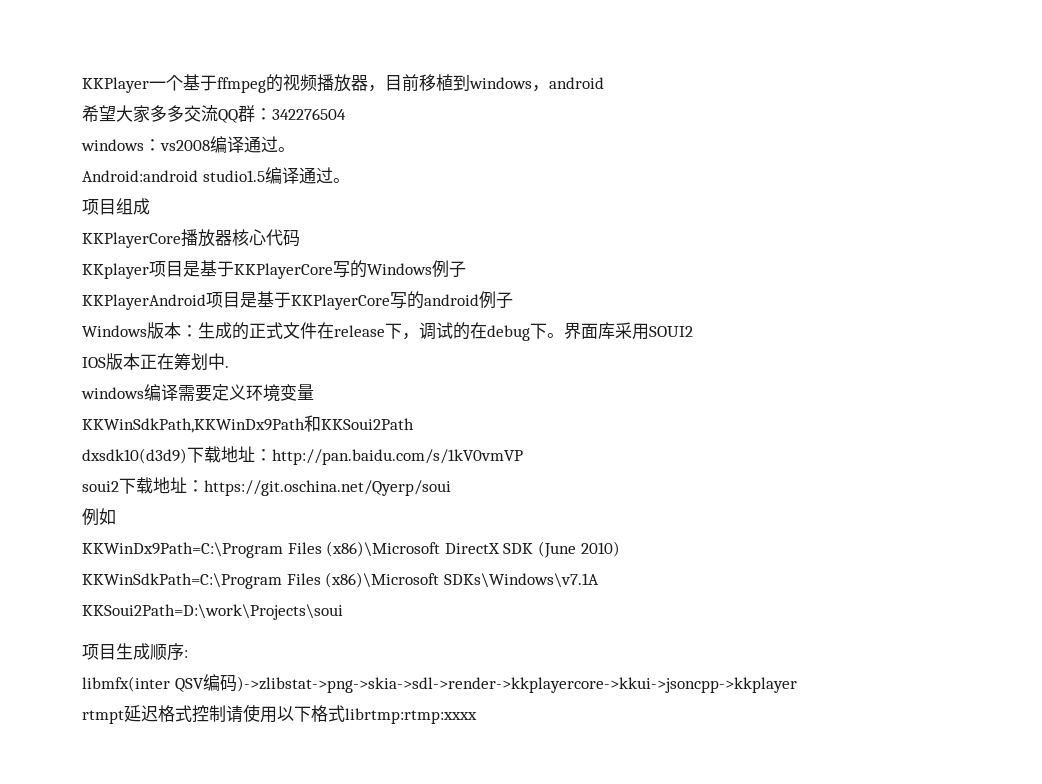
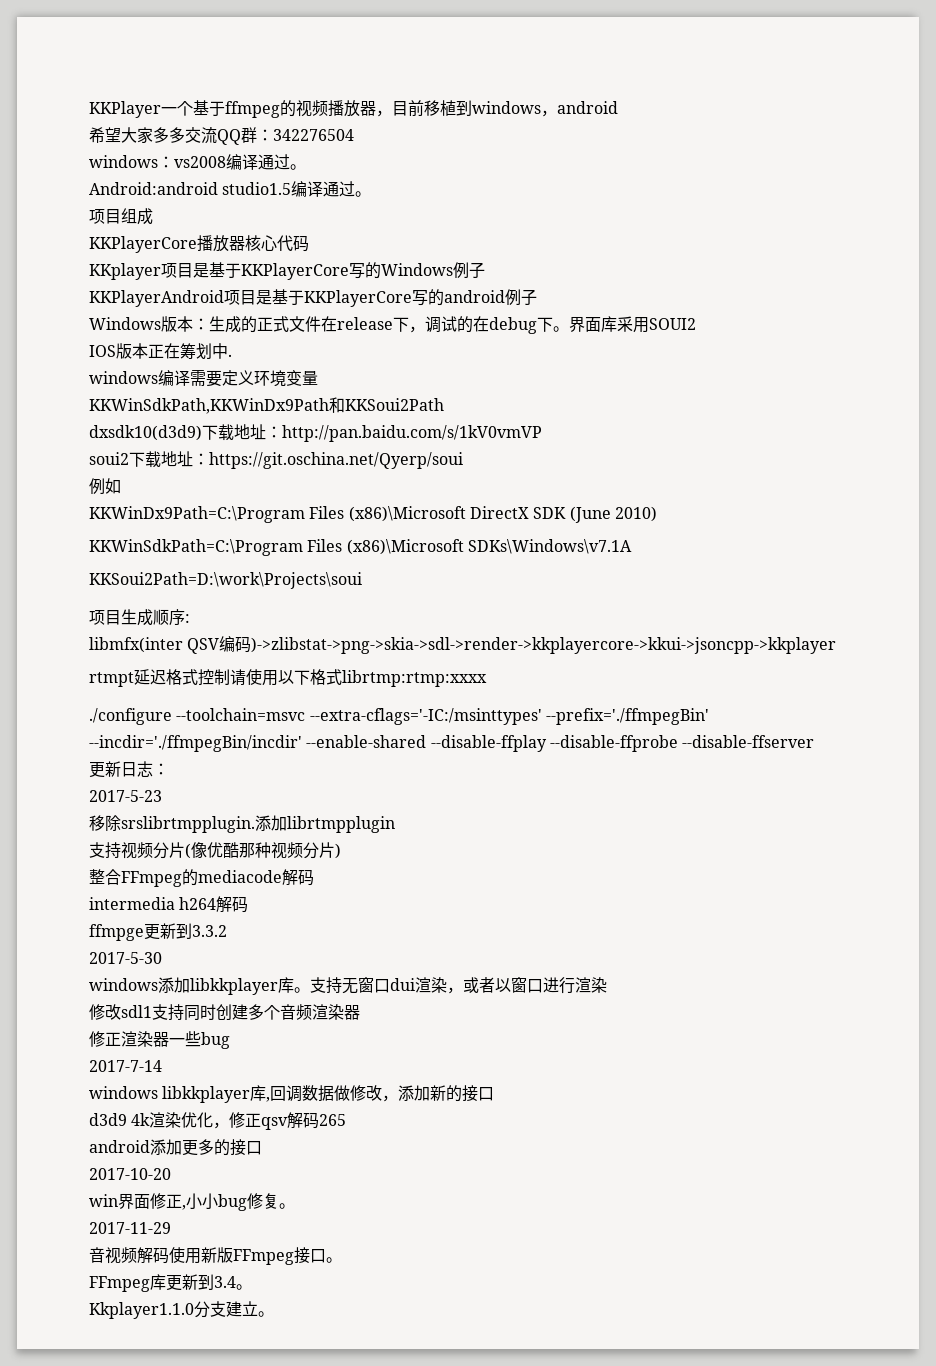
+ ./configure --toolchain=msvc --extra-cflags='-IC:/msinttypes' --prefix='./ffmpegBin' --incdir='./ffmpegBin/incdir' --enable-shared --disable-ffplay --disable-ffprobe --disable-ffserver
+ 更新日志：
+ 2017-5-23
+ 移除srslibrtmpplugin.添加librtmpplugin
+ 支持视频分片(像优酷那种视频分片)
+ 整合FFmpeg的mediacode解码
+ intermedia h264解码
+ ffmpge更新到3.3.2
+ 2017-5-30
+ windows添加libkkplayer库。支持无窗口dui渲染，或者以窗口进行渲染
+ 修改sdl1支持同时创建多个音频渲染器
+ 修正渲染器一些bug
+ 2017-7-14
+ windows libkkplayer库,回调数据做修改，添加新的接口
+ d3d9 4k渲染优化，修正qsv解码265
+ android添加更多的接口
+ 2017-10-20
+ win界面修正,小小bug修复。
+ 2017-11-29
+ 音视频解码使用新版FFmpeg接口。
+ FFmpeg库更新到3.4。
+ Kkplayer1.1.0分支建立。

